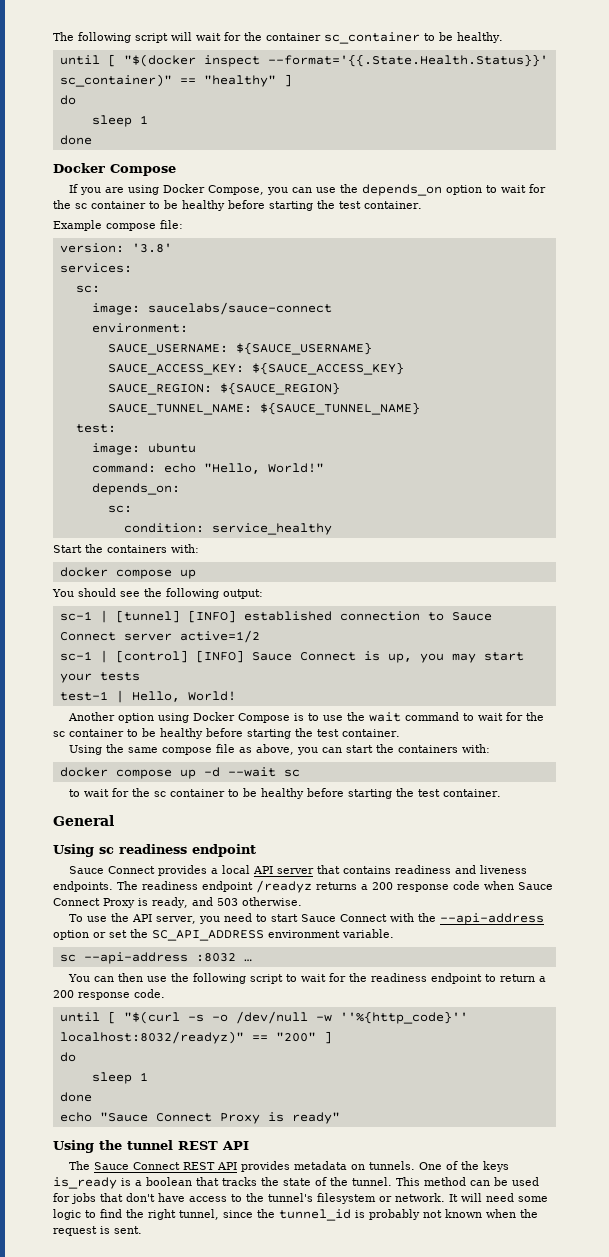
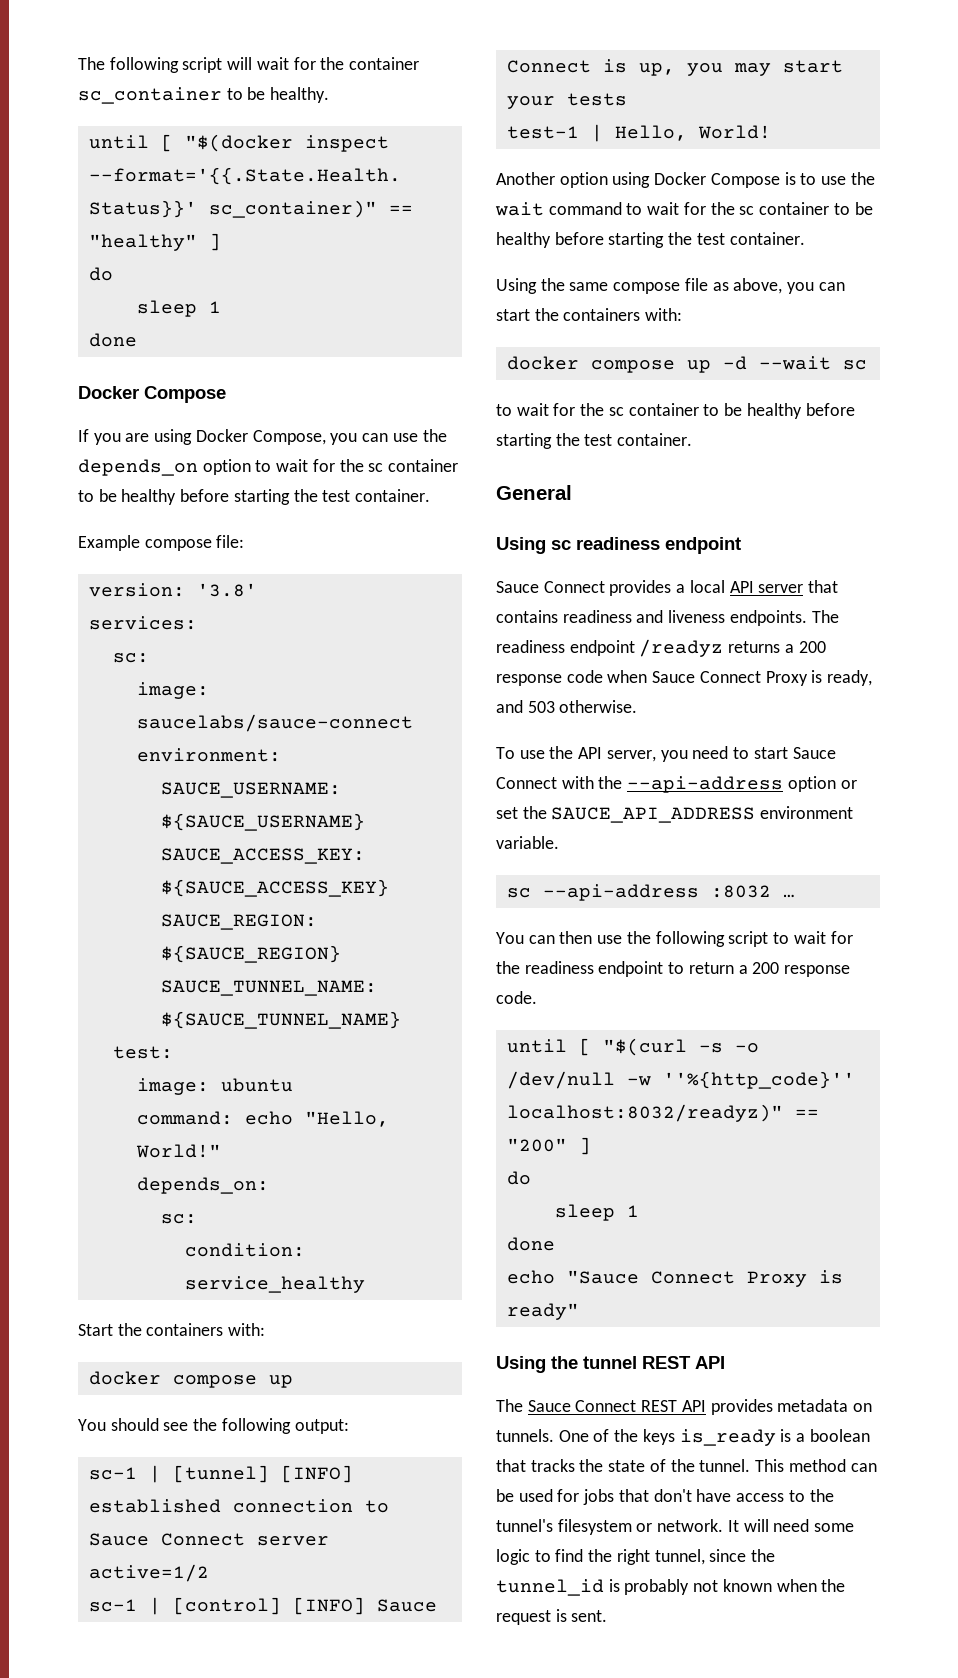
- To use the API server, you need to start Sauce Connect with the --api-address option or set the SC_API_ADDRESS environment variable.
+ To use the API server, you need to start Sauce Connect with the --api-address option or set the SAUCE_API_ADDRESS environment variable.

